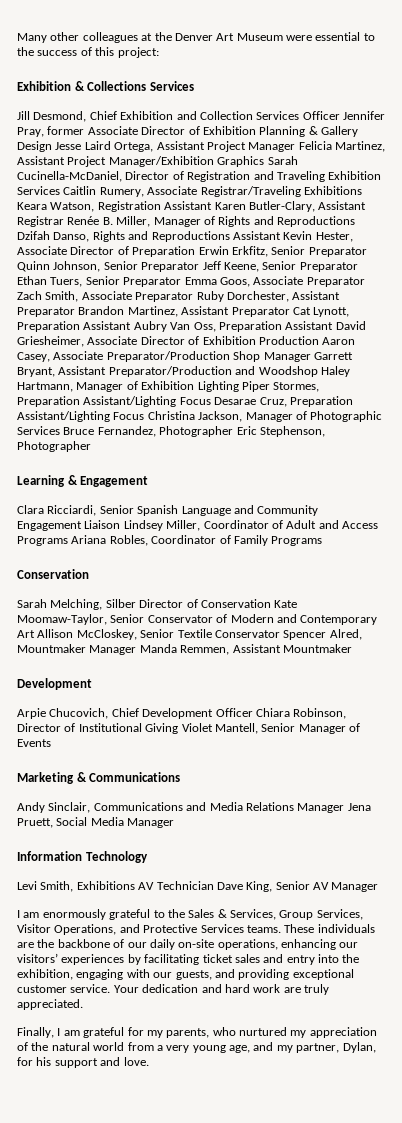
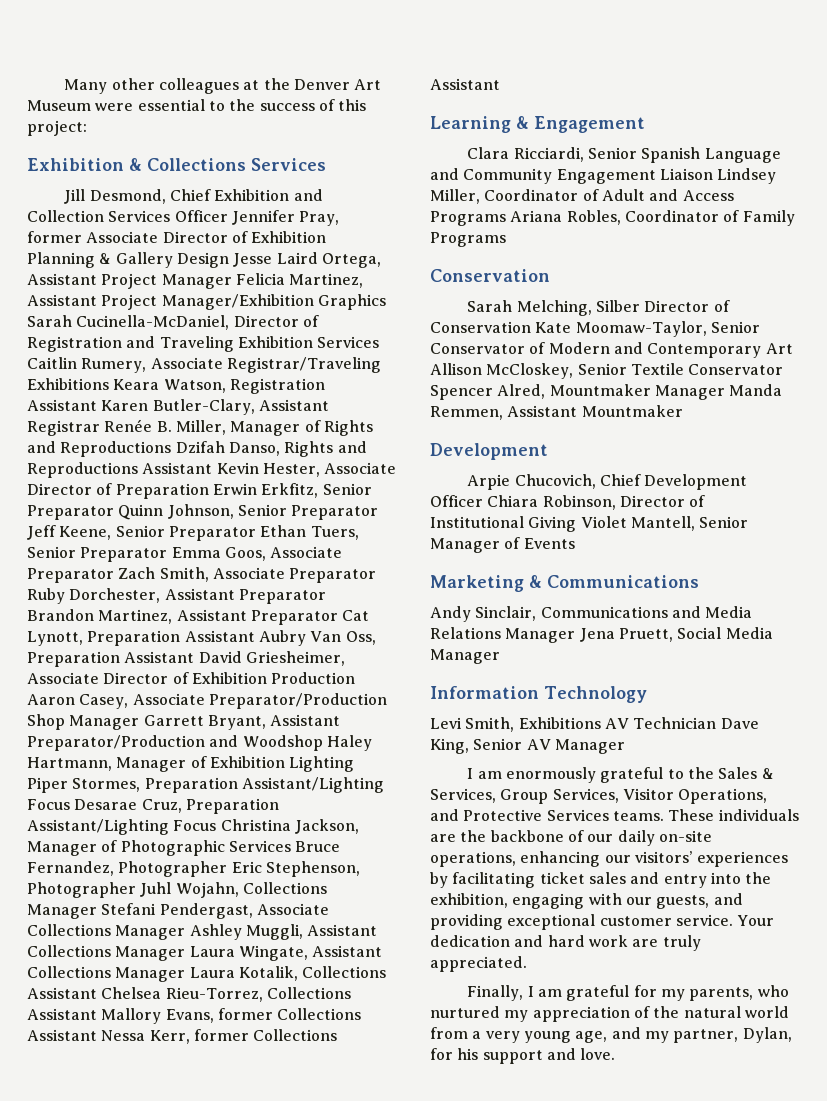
- Jill Desmond, Chief Exhibition and Collection Services Officer Jennifer Pray, former Associate Director of Exhibition Planning & Gallery Design Jesse Laird Ortega, Assistant Project Manager Felicia Martinez, Assistant Project Manager/Exhibition Graphics Sarah Cucinella-McDaniel, Director of Registration and Traveling Exhibition Services Caitlin Rumery, Associate Registrar/Traveling Exhibitions Keara Watson, Registration Assistant Karen Butler-Clary, Assistant Registrar Renée B. Miller, Manager of Rights and Reproductions Dzifah Danso, Rights and Reproductions Assistant Kevin Hester, Associate Director of Preparation Erwin Erkfitz, Senior Preparator Quinn Johnson, Senior Preparator Jeff Keene, Senior Preparator Ethan Tuers, Senior Preparator Emma Goos, Associate Preparator Zach Smith, Associate Preparator Ruby Dorchester, Assistant Preparator Brandon Martinez, Assistant Preparator Cat Lynott, Preparation Assistant Aubry Van Oss, Preparation Assistant David Griesheimer, Associate Director of Exhibition Production Aaron Casey, Associate Preparator/Production Shop Manager Garrett Bryant, Assistant Preparator/Production and Woodshop Haley Hartmann, Manager of Exhibition Lighting Piper Stormes, Preparation Assistant/Lighting Focus Desarae Cruz, Preparation Assistant/Lighting Focus Christina Jackson, Manager of Photographic Services Bruce Fernandez, Photographer Eric Stephenson, Photographer
+ Jill Desmond, Chief Exhibition and Collection Services Officer Jennifer Pray, former Associate Director of Exhibition Planning & Gallery Design Jesse Laird Ortega, Assistant Project Manager Felicia Martinez, Assistant Project Manager/Exhibition Graphics Sarah Cucinella-McDaniel, Director of Registration and Traveling Exhibition Services Caitlin Rumery, Associate Registrar/Traveling Exhibitions Keara Watson, Registration Assistant Karen Butler-Clary, Assistant Registrar Renée B. Miller, Manager of Rights and Reproductions Dzifah Danso, Rights and Reproductions Assistant Kevin Hester, Associate Director of Preparation Erwin Erkfitz, Senior Preparator Quinn Johnson, Senior Preparator Jeff Keene, Senior Preparator Ethan Tuers, Senior Preparator Emma Goos, Associate Preparator Zach Smith, Associate Preparator Ruby Dorchester, Assistant Preparator Brandon Martinez, Assistant Preparator Cat Lynott, Preparation Assistant Aubry Van Oss, Preparation Assistant David Griesheimer, Associate Director of Exhibition Production Aaron Casey, Associate Preparator/Production Shop Manager Garrett Bryant, Assistant Preparator/Production and Woodshop Haley Hartmann, Manager of Exhibition Lighting Piper Stormes, Preparation Assistant/Lighting Focus Desarae Cruz, Preparation Assistant/Lighting Focus Christina Jackson, Manager of Photographic Services Bruce Fernandez, Photographer Eric Stephenson, Photographer Juhl Wojahn, Collections Manager Stefani Pendergast, Associate Collections Manager Ashley Muggli, Assistant Collections Manager Laura Wingate, Assistant Collections Manager Laura Kotalik, Collections Assistant Chelsea Rieu-Torrez, Collections Assistant Mallory Evans, former Collections Assistant Nessa Kerr, former Collections Assistant

